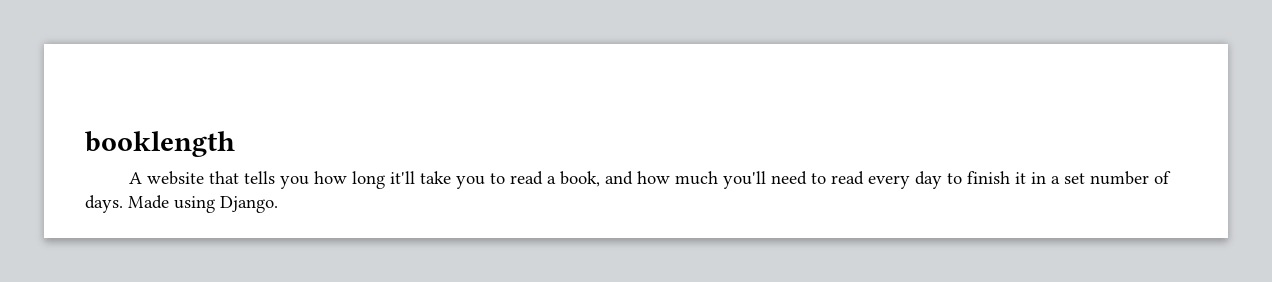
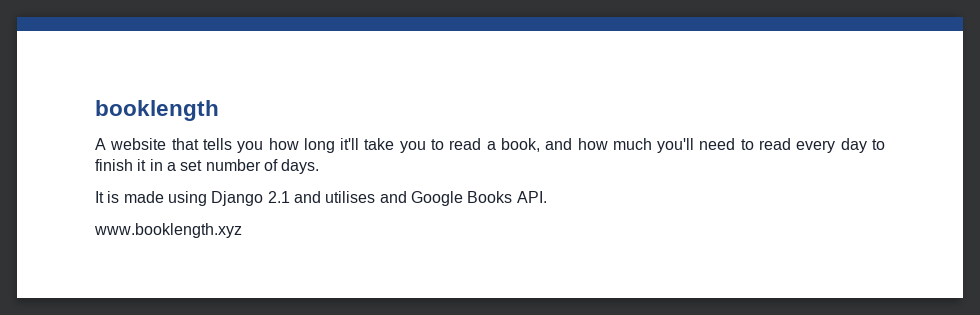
- A website that tells you how long it'll take you to read a book, and how much you'll need to read every day to finish it in a set number of days. Made using Django.
+ A website that tells you how long it'll take you to read a book, and how much you'll need to read every day to finish it in a set number of days.
+ It is made using Django 2.1 and utilises and Google Books API.
+ www.booklength.xyz

